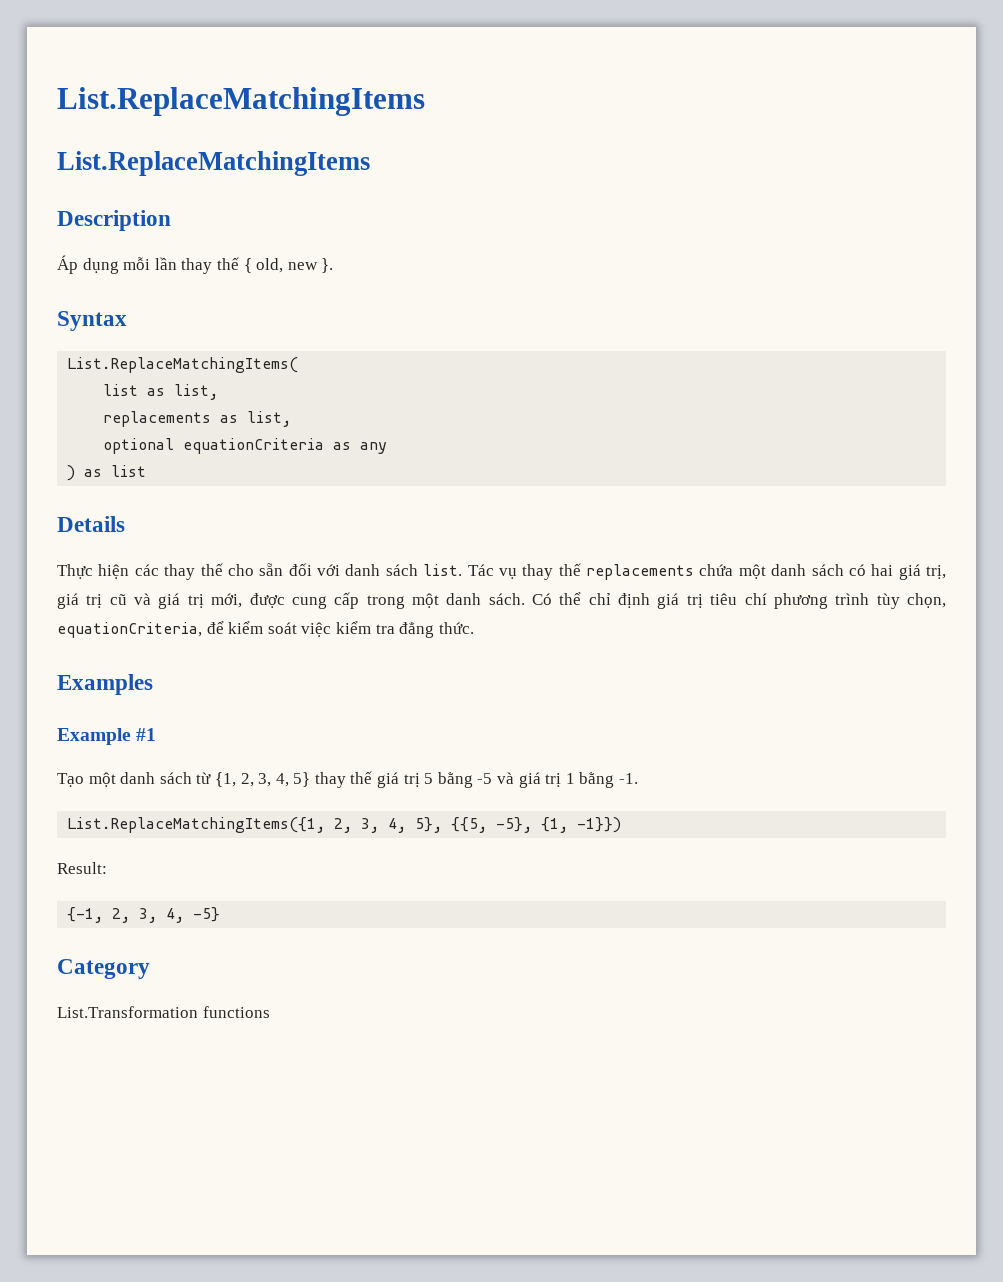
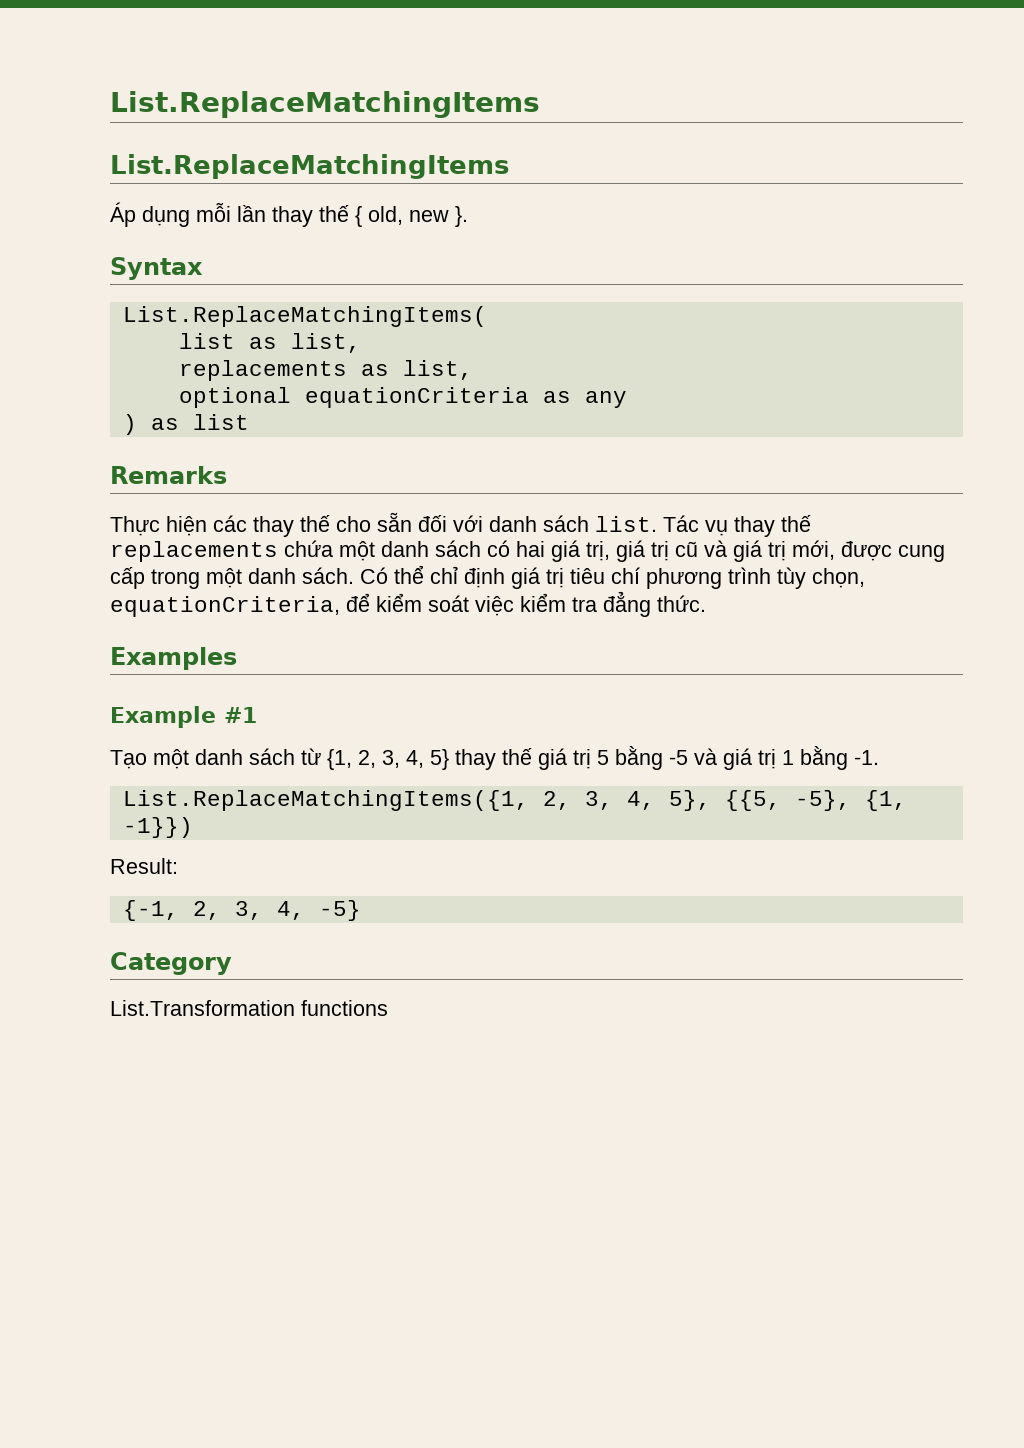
- Description
- Details
+ Remarks

